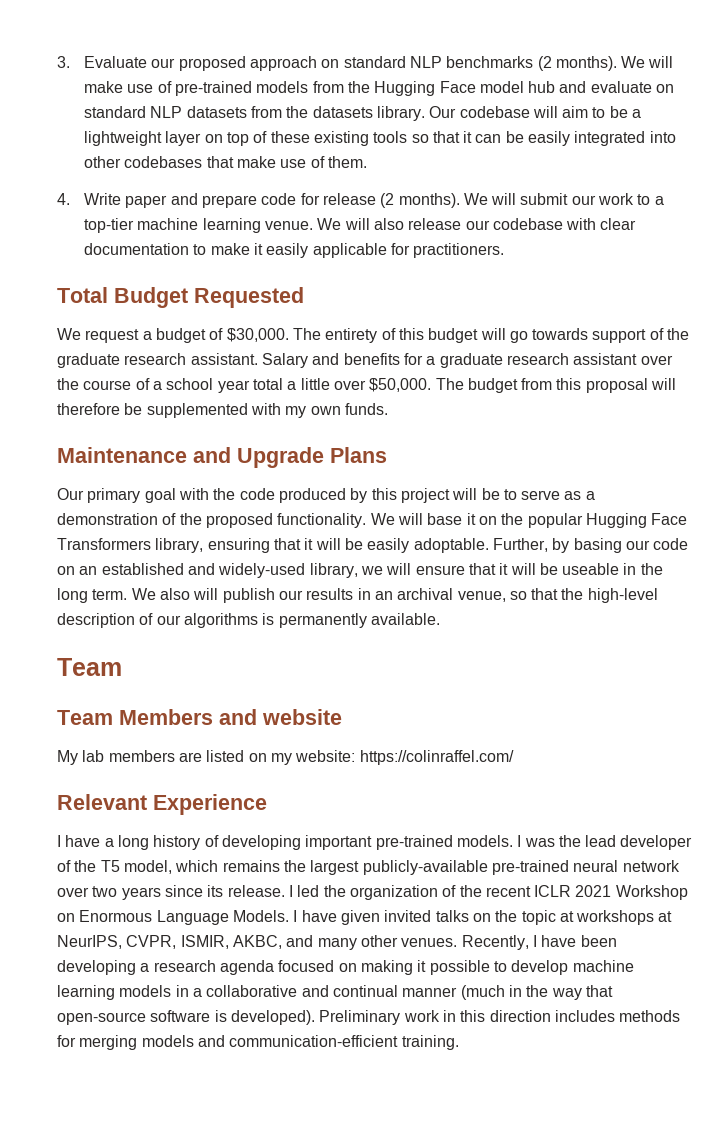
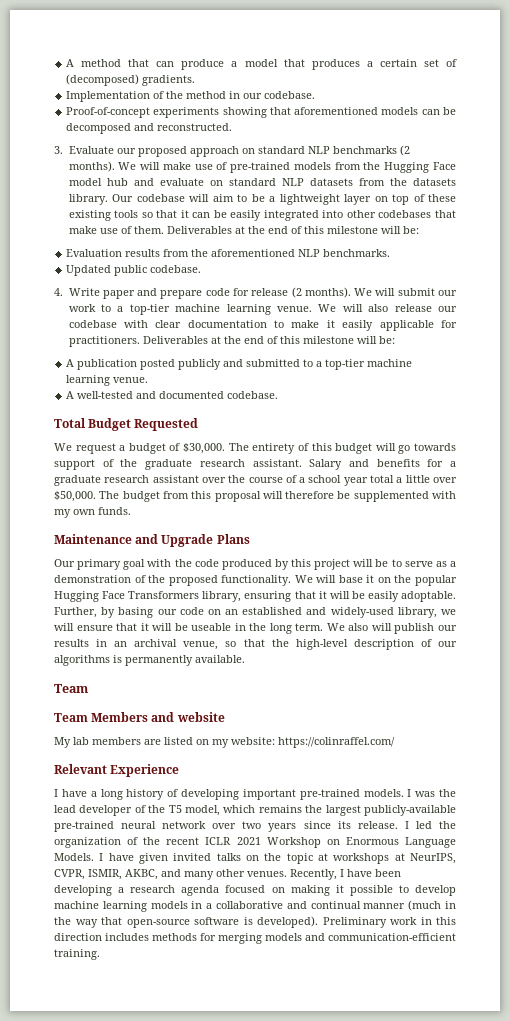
+ A method that can produce a model that produces a certain set of (decomposed) gradients.
+ Implementation of the method in our codebase.
+ Proof-of-concept experiments showing that aforementioned models can be decomposed and reconstructed.
- Our codebase will aim to be a lightweight layer on top of these existing tools so that it can be easily integrated into other codebases that make use of them.
+ Our codebase will aim to be a lightweight layer on top of these existing tools so that it can be easily integrated into other codebases that make use of them. Deliverables at the end of this milestone will be:
+ Evaluation results from the aforementioned NLP benchmarks.
+ Updated public codebase.
- We will also release our codebase with clear documentation to make it easily applicable for practitioners.
+ We will also release our codebase with clear documentation to make it easily applicable for practitioners. Deliverables at the end of this milestone will be:
+ A publication posted publicly and submitted to a top-tier machine learning venue.
+ A well-tested and documented codebase.

